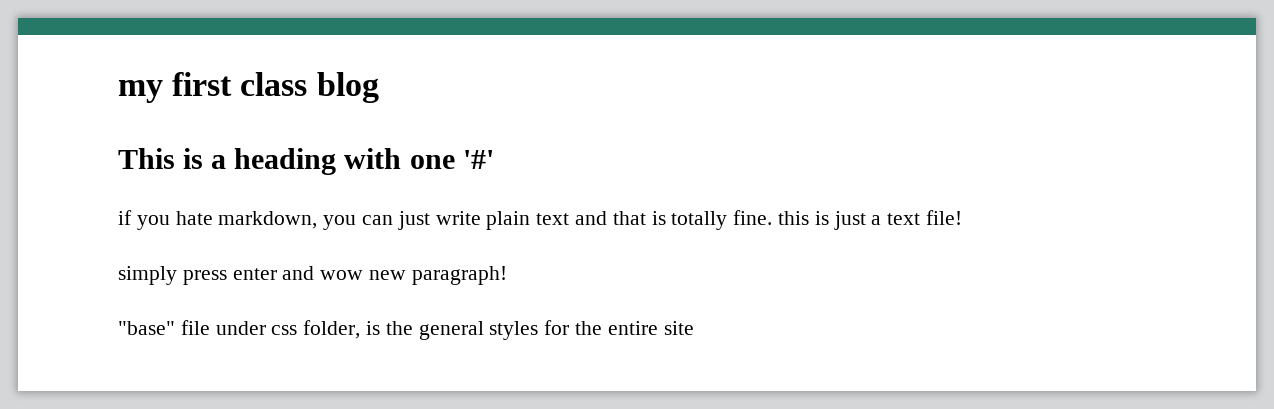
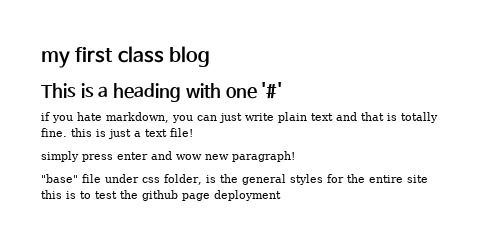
- "base" file under css folder, is the general styles for the entire site
+ "base" file under css folder, is the general styles for the entire site this is to test the github page deployment

